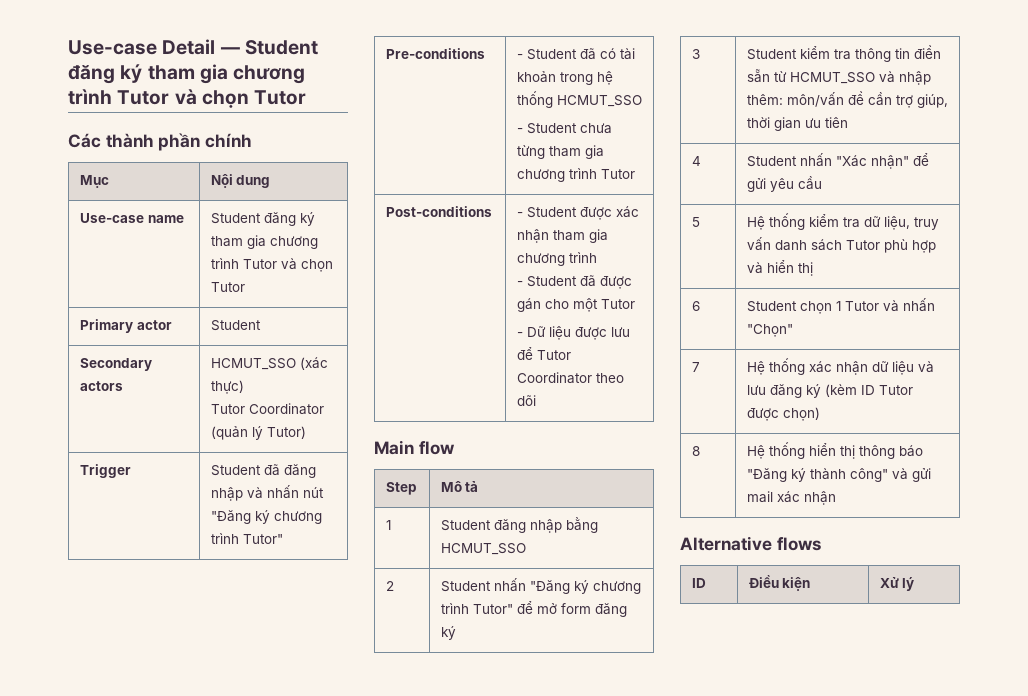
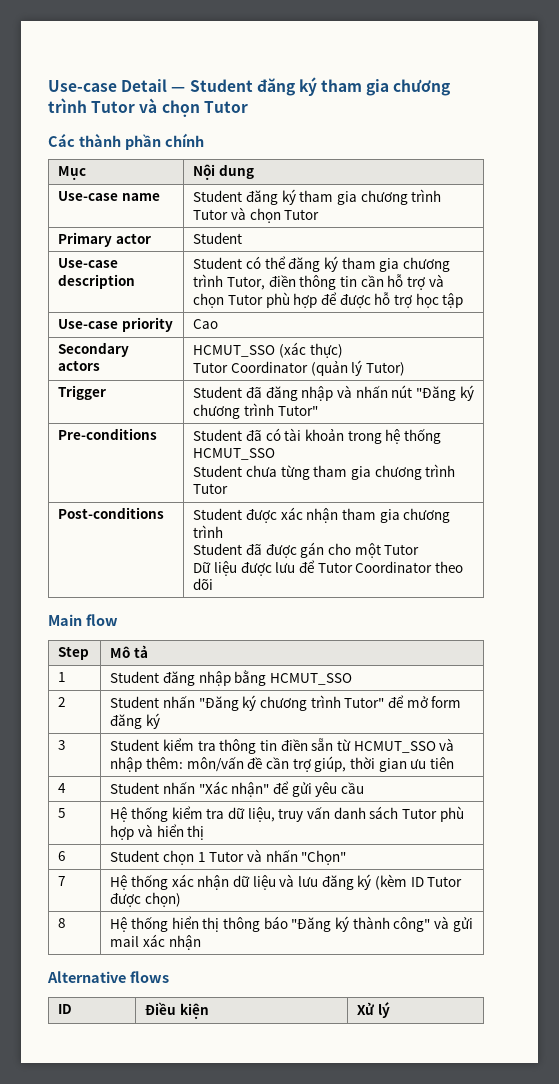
+ Use-case description | Student có thể đăng ký tham gia chương trình Tutor, điền thông tin cần hỗ trợ và chọn Tutor phù hợp để được hỗ trợ học tập
+ Use-case priority | Cao
- Pre-conditions | - Student đã có tài khoản trong hệ thống HCMUT_SSO
- - Student chưa từng tham gia chương trình Tutor
+ Pre-conditions | Student đã có tài khoản trong hệ thống HCMUT_SSO
+ Student chưa từng tham gia chương trình Tutor
- Post-conditions | - Student được xác nhận tham gia chương trình
- - Student đã được gán cho một Tutor
- - Dữ liệu được lưu để Tutor Coordinator theo dõi
+ Post-conditions | Student được xác nhận tham gia chương trình
+ Student đã được gán cho một Tutor
+ Dữ liệu được lưu để Tutor Coordinator theo dõi

